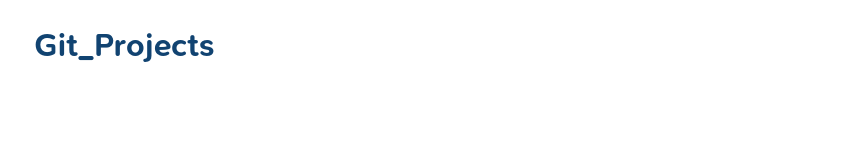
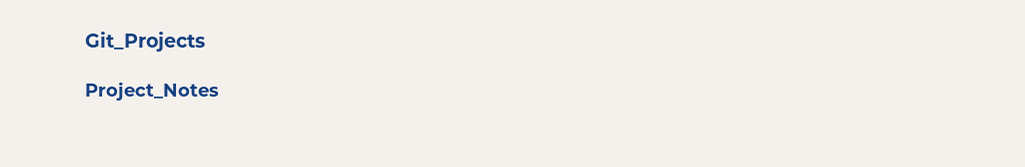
+ Project_Notes

